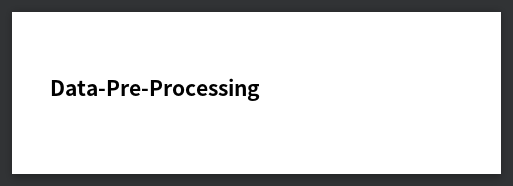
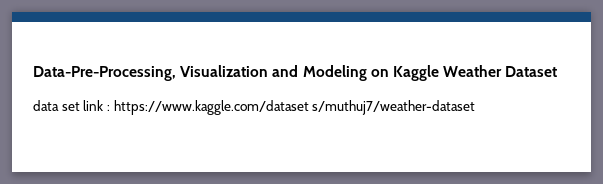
- Data-Pre-Processing
+ Data-Pre-Processing, Visualization and Modeling on Kaggle Weather Dataset
+ data set link : https://www.kaggle.com/dataset s/muthuj7/weather-dataset

